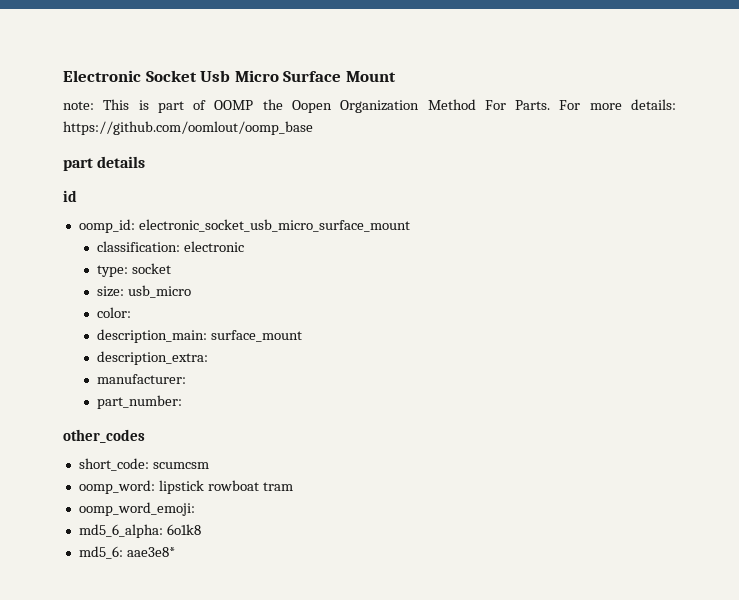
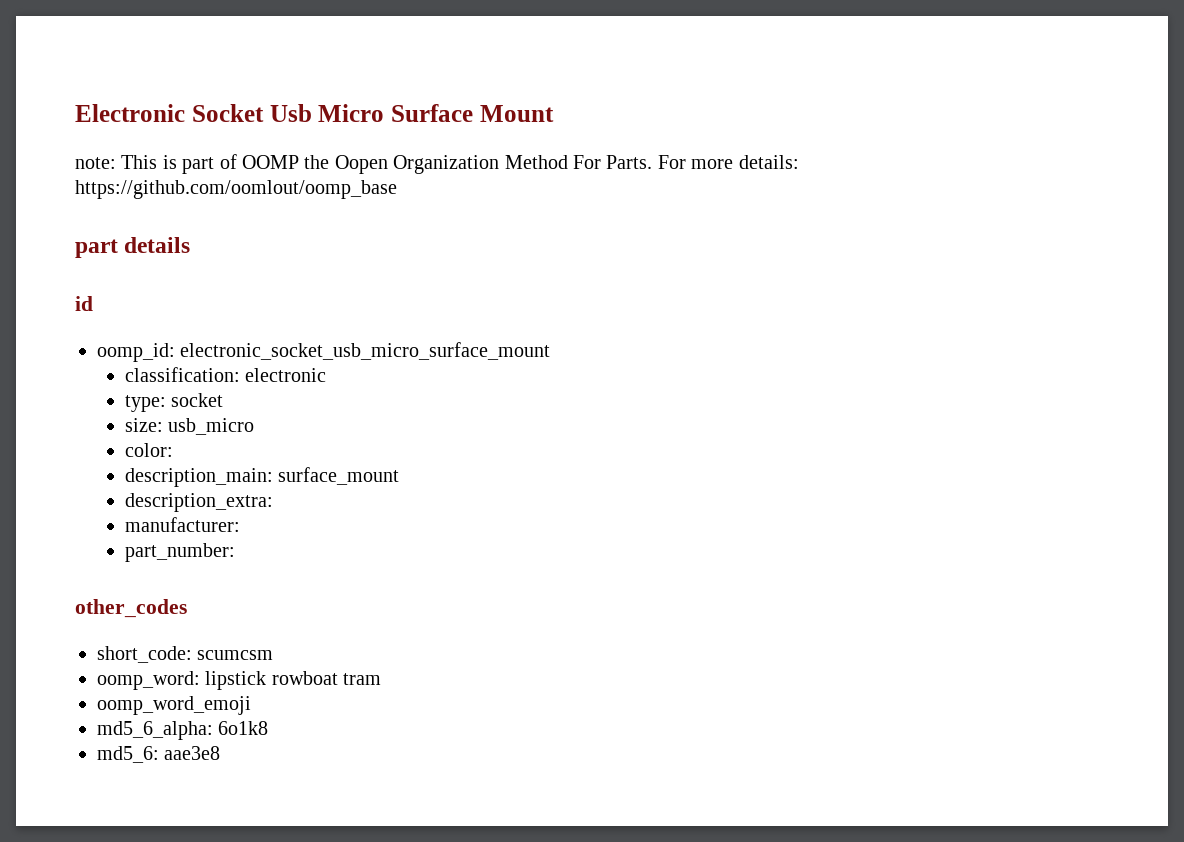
- oomp_word_emoji:
+ oomp_word_emoji
- md5_6: aae3e8*
+ md5_6: aae3e8

